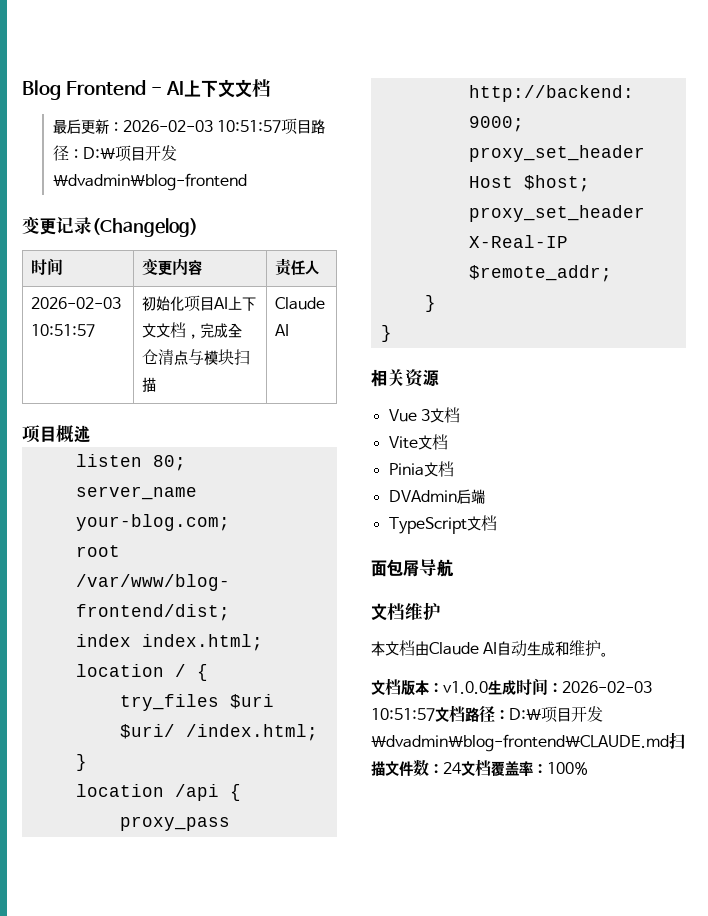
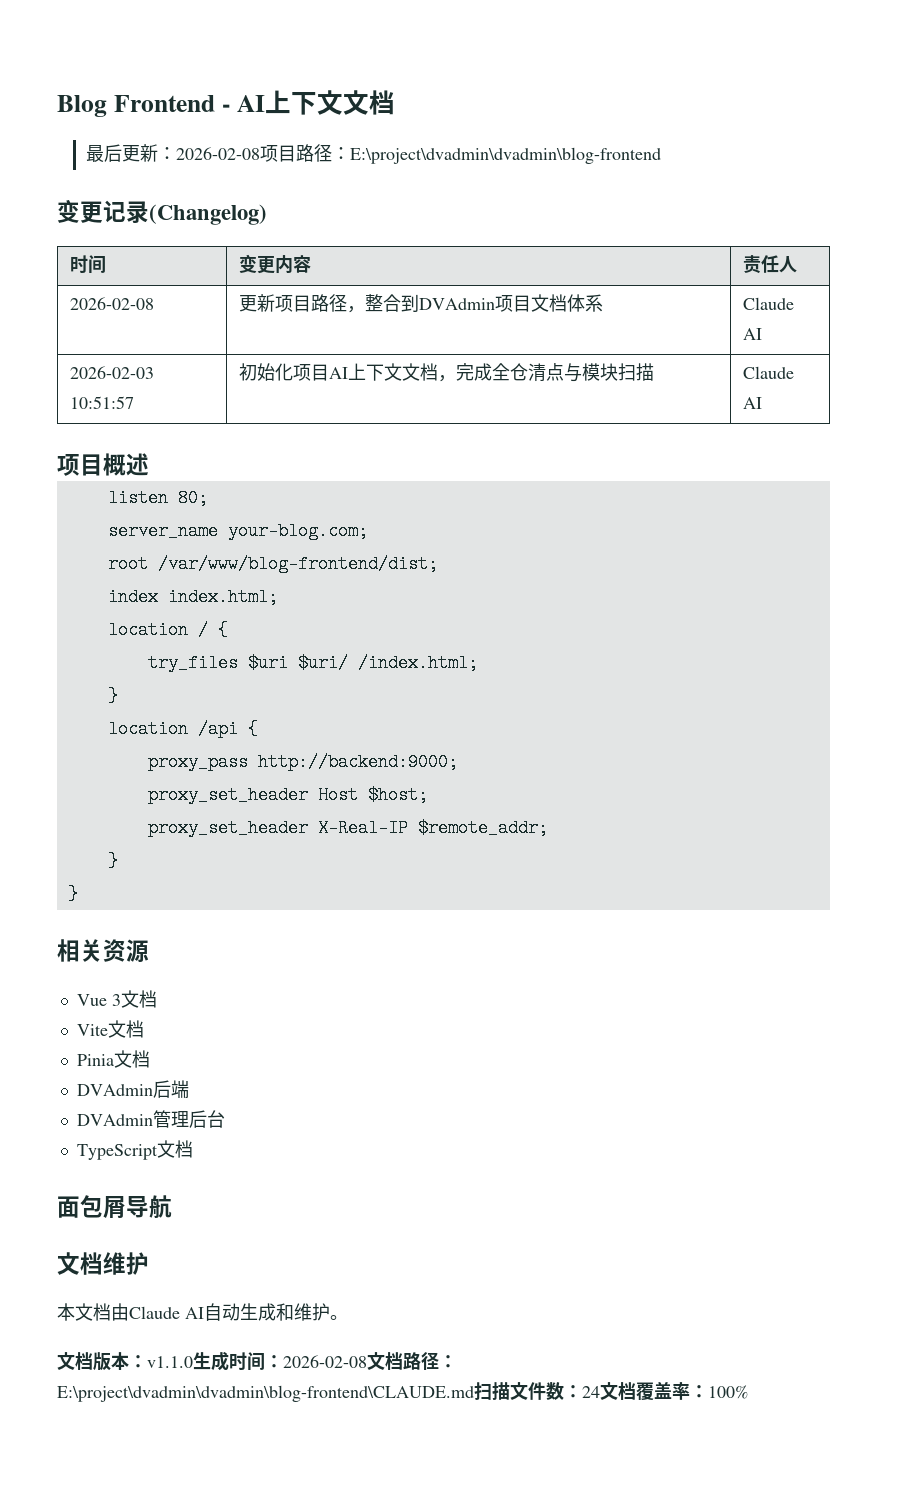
- 最后更新：2026-02-03 10:51:57项目路径：D:\项目开发\dvadmin\blog-frontend
+ 最后更新：2026-02-08项目路径：E:\project\dvadmin\dvadmin\blog-frontend
+ 2026-02-08 | 更新项目路径，整合到DVAdmin项目文档体系 | Claude AI
+ DVAdmin管理后台
- 文档版本：v1.0.0生成时间：2026-02-03 10:51:57文档路径：D:\项目开发\dvadmin\blog-frontend\CLAUDE.md扫描文件数：24文档覆盖率：100%
+ 文档版本：v1.1.0生成时间：2026-02-08文档路径：E:\project\dvadmin\dvadmin\blog-frontend\CLAUDE.md扫描文件数：24文档覆盖率：100%

